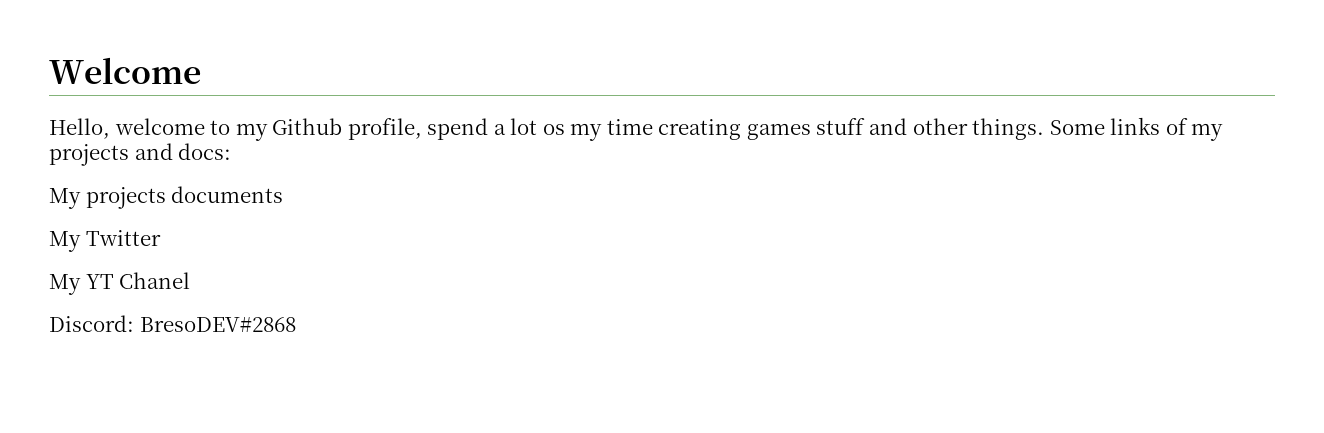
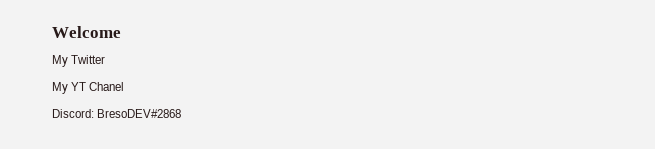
- Hello, welcome to my Github profile, spend a lot os my time creating games stuff and other things. Some links of my projects and docs:
- My projects documents

